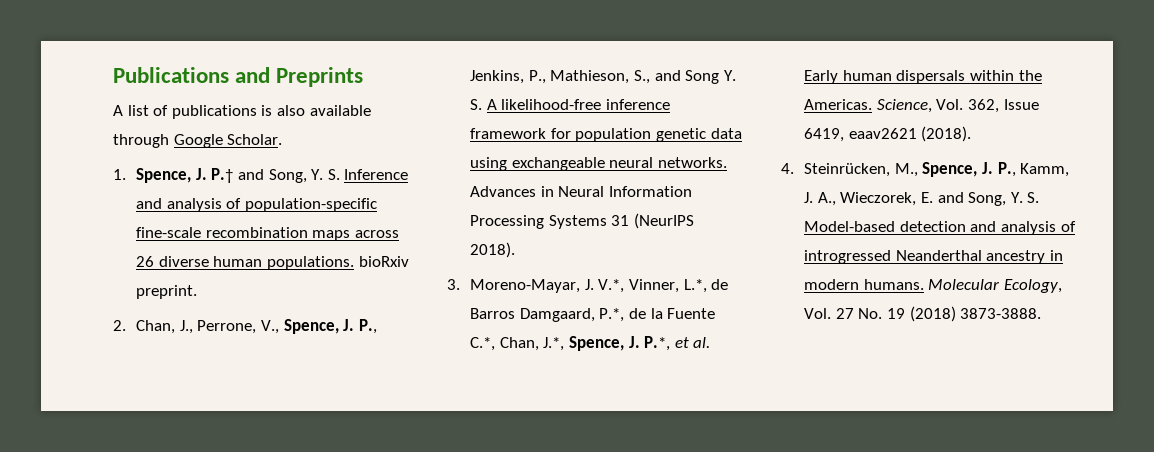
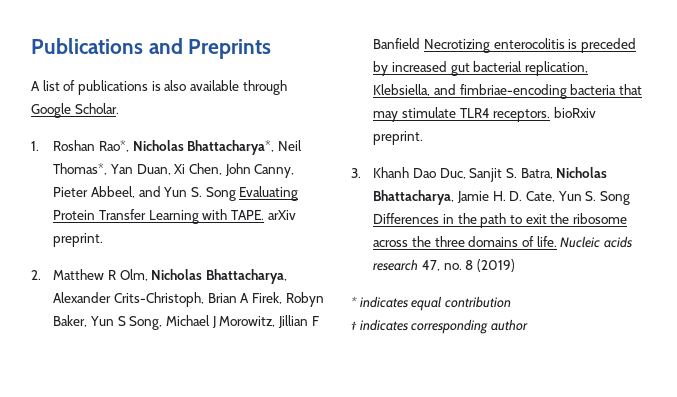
- 1. Spence, J. P.† and Song, Y. S. Inference and analysis of population-specific fine-scale recombination maps across 26 diverse human populations. bioRxiv preprint.
- 2. Chan, J., Perrone, V., Spence, J. P., Jenkins, P., Mathieson, S., and Song Y. S. A likelihood-free inference framework for population genetic data using exchangeable neural networks. Advances in Neural Information Processing Systems 31 (NeurIPS 2018).
- 3. Moreno-Mayar, J. V.*, Vinner, L.*, de Barros Damgaard, P.*, de la Fuente C.*, Chan, J.*, Spence, J. P.*, et al. Early human dispersals within the Americas. Science, Vol. 362, Issue 6419, eaav2621 (2018).
- 4. Steinrücken, M., Spence, J. P., Kamm, J. A., Wieczorek, E. and Song, Y. S. Model-based detection and analysis of introgressed Neanderthal ancestry in modern humans. Molecular Ecology, Vol. 27 No. 19 (2018) 3873-3888.
+ 1. Roshan Rao*, Nicholas Bhattacharya*, Neil Thomas*, Yan Duan, Xi Chen, John Canny, Pieter Abbeel, and Yun S. Song Evaluating Protein Transfer Learning with TAPE. arXiv preprint.
+ 2. Matthew R Olm, Nicholas Bhattacharya, Alexander Crits-Christoph, Brian A Firek, Robyn Baker, Yun S Song, Michael J Morowitz, Jillian F Banfield Necrotizing enterocolitis is preceded by increased gut bacterial replication, Klebsiella, and fimbriae-encoding bacteria that may stimulate TLR4 receptors. bioRxiv preprint.
+ 3. Khanh Dao Duc, Sanjit S. Batra, Nicholas Bhattacharya, Jamie H. D. Cate, Yun S. Song Differences in the path to exit the ribosome across the three domains of life. Nucleic acids research 47, no. 8 (2019)
+ * indicates equal contribution
+ † indicates corresponding author

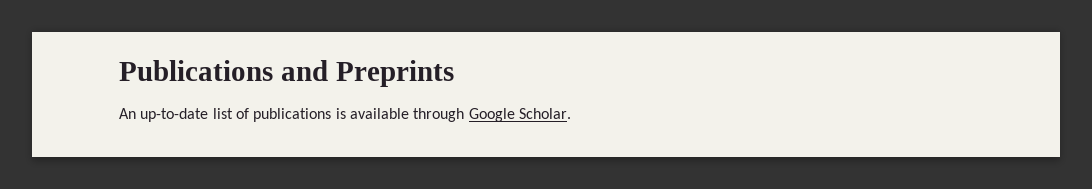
- A list of publications is also available through Google Scholar.
+ An up-to-date list of publications is available through Google Scholar.
- 1. Roshan Rao*, Nicholas Bhattacharya*, Neil Thomas*, Yan Duan, Xi Chen, John Canny, Pieter Abbeel, and Yun S. Song Evaluating Protein Transfer Learning with TAPE. arXiv preprint.
- 2. Matthew R Olm, Nicholas Bhattacharya, Alexander Crits-Christoph, Brian A Firek, Robyn Baker, Yun S Song, Michael J Morowitz, Jillian F Banfield Necrotizing enterocolitis is preceded by increased gut bacterial replication, Klebsiella, and fimbriae-encoding bacteria that may stimulate TLR4 receptors. bioRxiv preprint.
- 3. Khanh Dao Duc, Sanjit S. Batra, Nicholas Bhattacharya, Jamie H. D. Cate, Yun S. Song Differences in the path to exit the ribosome across the three domains of life. Nucleic acids research 47, no. 8 (2019)
- * indicates equal contribution
- † indicates corresponding author

